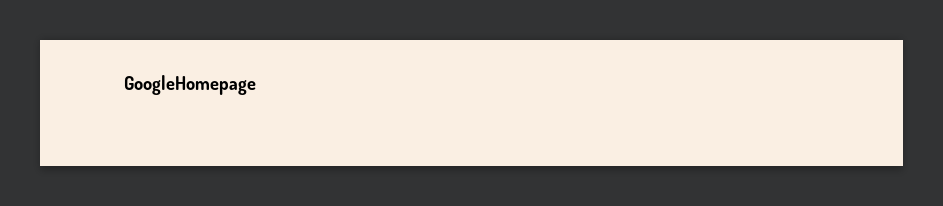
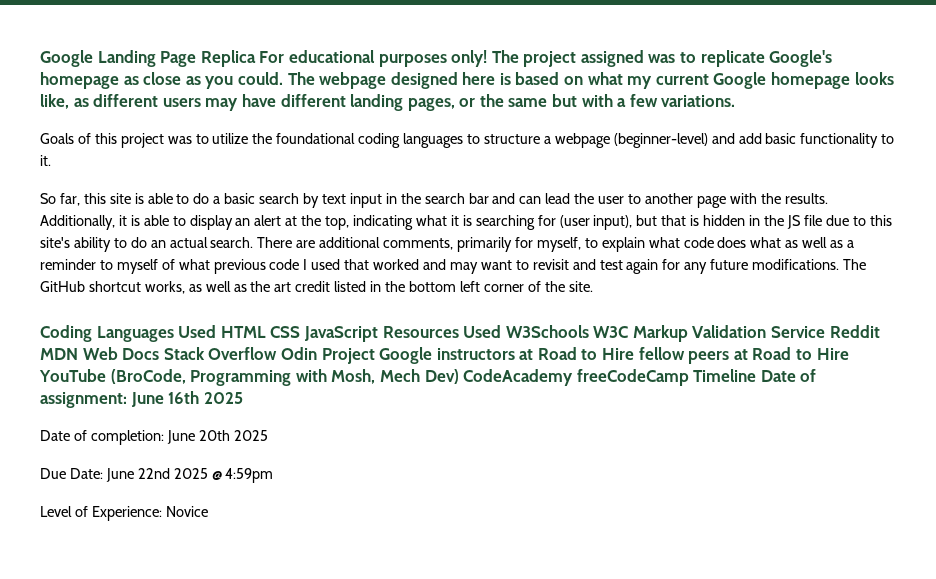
- GoogleHomepage
+ Google Landing Page Replica For educational purposes only! The project assigned was to replicate Google's homepage as close as you could. The webpage designed here is based on what my current Google homepage looks like, as different users may have different landing pages, or the same but with a few variations.
+ Goals of this project was to utilize the foundational coding languages to structure a webpage (beginner-level) and add basic functionality to it.
+ So far, this site is able to do a basic search by text input in the search bar and can lead the user to another page with the results. Additionally, it is able to display an alert at the top, indicating what it is searching for (user input), but that is hidden in the JS file due to this site's ability to do an actual search. There are additional comments, primarily for myself, to explain what code does what as well as a reminder to myself of what previous code I used that worked and may want to revisit and test again for any future modifications. The GitHub shortcut works, as well as the art credit listed in the bottom left corner of the site.
+ Coding Languages Used HTML CSS JavaScript Resources Used W3Schools W3C Markup Validation Service Reddit MDN Web Docs Stack Overflow Odin Project Google instructors at Road to Hire fellow peers at Road to Hire YouTube (BroCode, Programming with Mosh, Mech Dev) CodeAcademy freeCodeCamp Timeline Date of assignment: June 16th 2025
+ Date of completion: June 20th 2025
+ Due Date: June 22nd 2025 @ 4:59pm
+ Level of Experience: Novice

